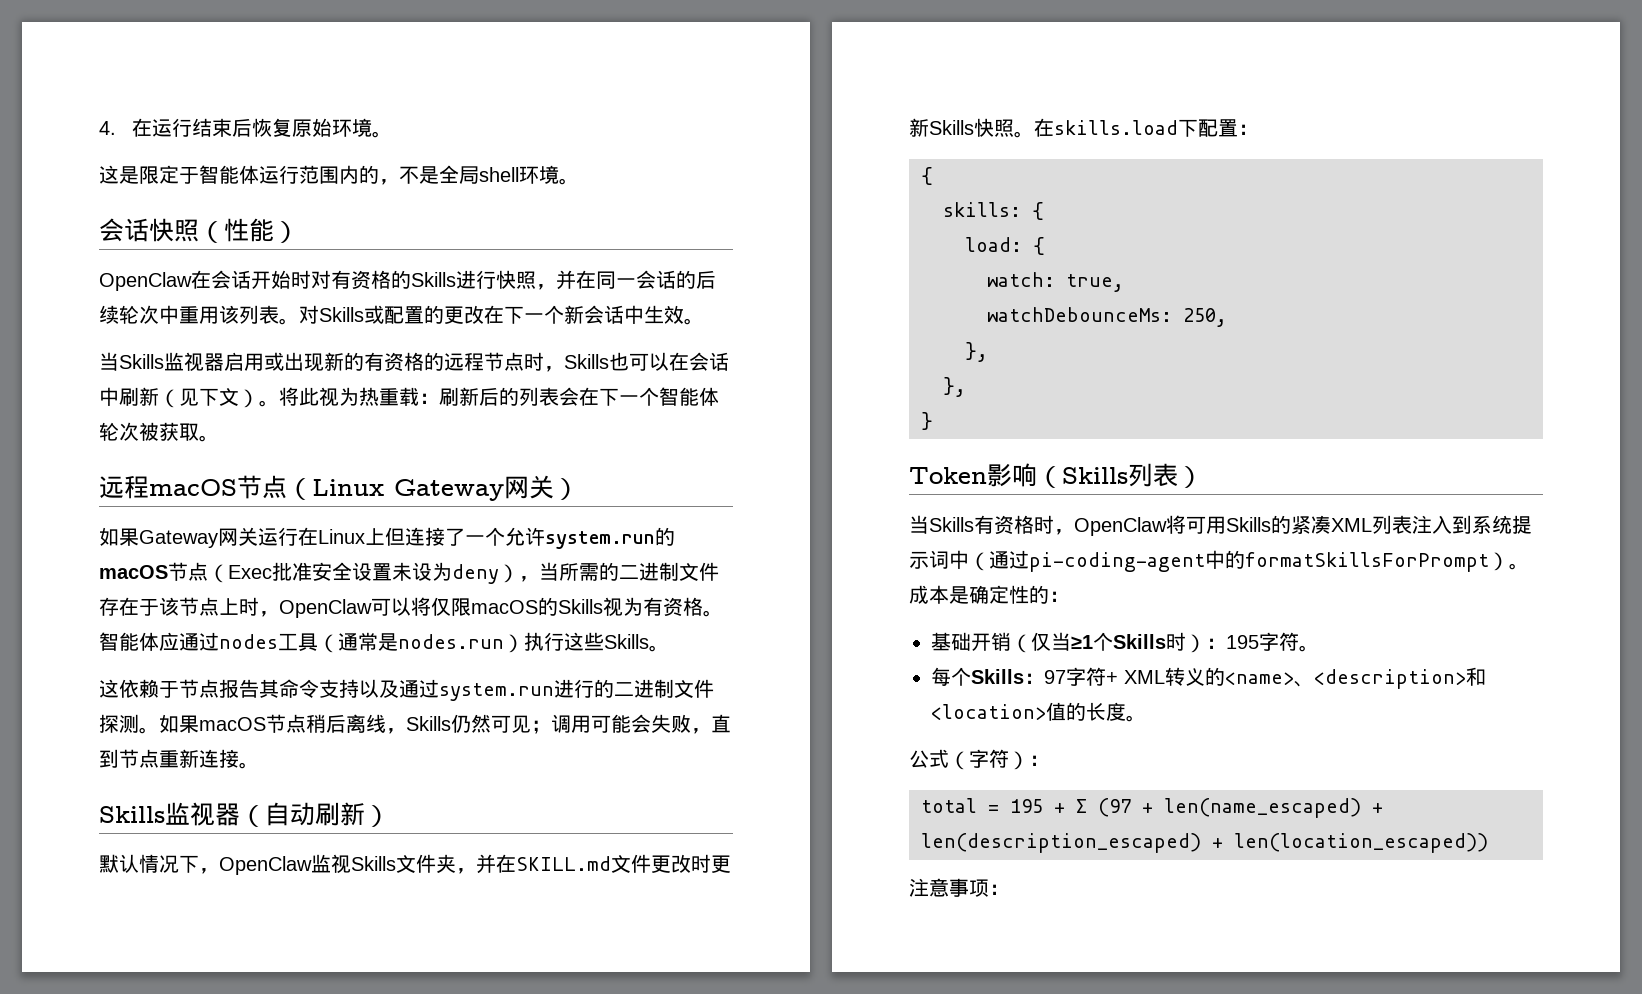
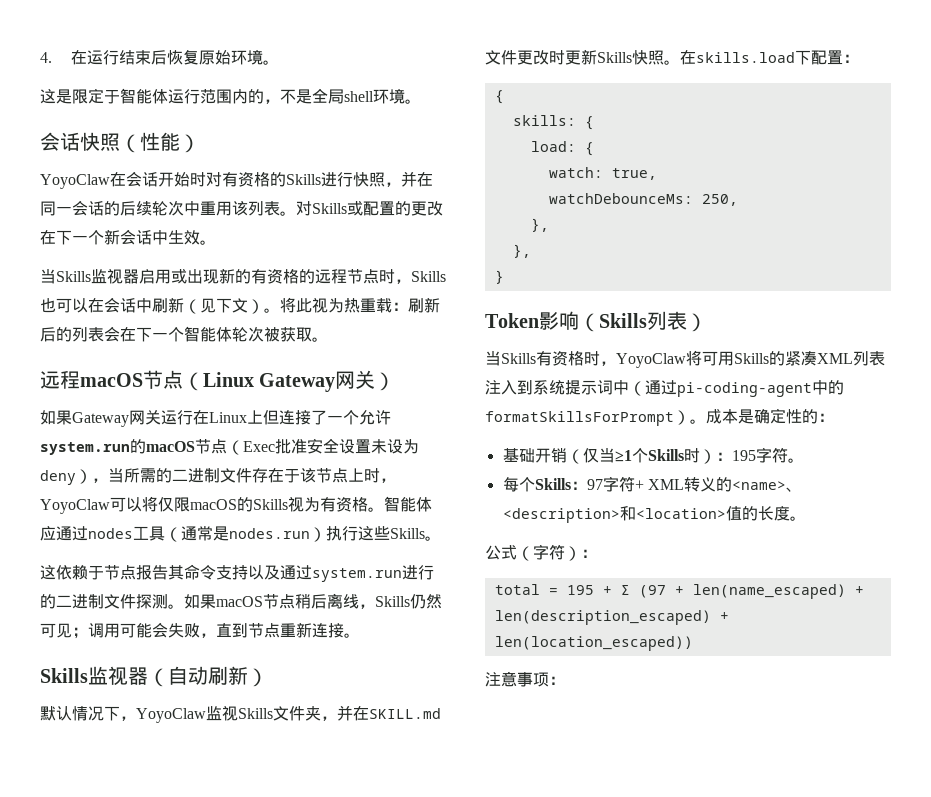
- OpenClaw在会话开始时对有资格的Skills进行快照，并在同一会话的后续轮次中重用该列表。
+ YoyoClaw在会话开始时对有资格的Skills进行快照，并在同一会话的后续轮次中重用该列表。
- 如果Gateway网关运行在Linux上但连接了一个允许system.run的macOS节点（Exec批准安全设置未设为deny），当所需的二进制文件存在于该节点上时，OpenClaw可以将仅限macOS的Skills视为有资格。
+ 如果Gateway网关运行在Linux上但连接了一个允许system.run的macOS节点（Exec批准安全设置未设为deny），当所需的二进制文件存在于该节点上时，YoyoClaw可以将仅限macOS的Skills视为有资格。
- 默认情况下，OpenClaw监视Skills文件夹，并在SKILL.md文件更改时更新Skills快照。
+ 默认情况下，YoyoClaw监视Skills文件夹，并在SKILL.md文件更改时更新Skills快照。
- 当Skills有资格时，OpenClaw将可用Skills的紧凑XML列表注入到系统提示词中（通过pi-coding-agent中的formatSkillsForPrompt）。
+ 当Skills有资格时，YoyoClaw将可用Skills的紧凑XML列表注入到系统提示词中（通过pi-coding-agent中的formatSkillsForPrompt）。

